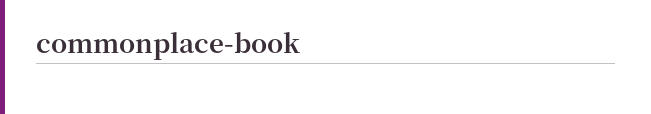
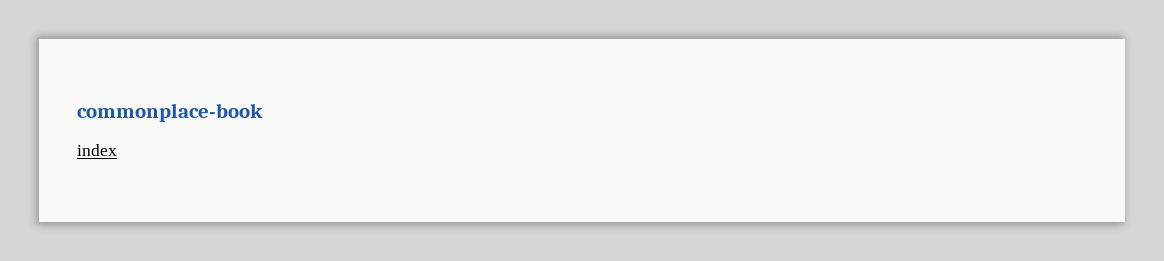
+ index

